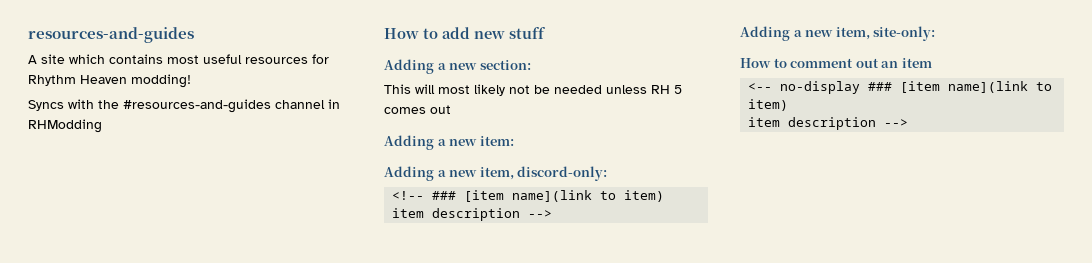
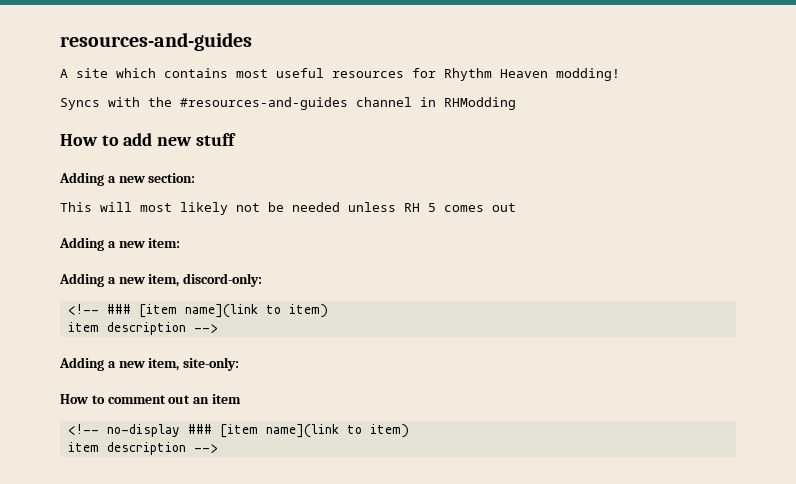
- <-- no-display ### [item name](link to item)
+ <!-- no-display ### [item name](link to item)

